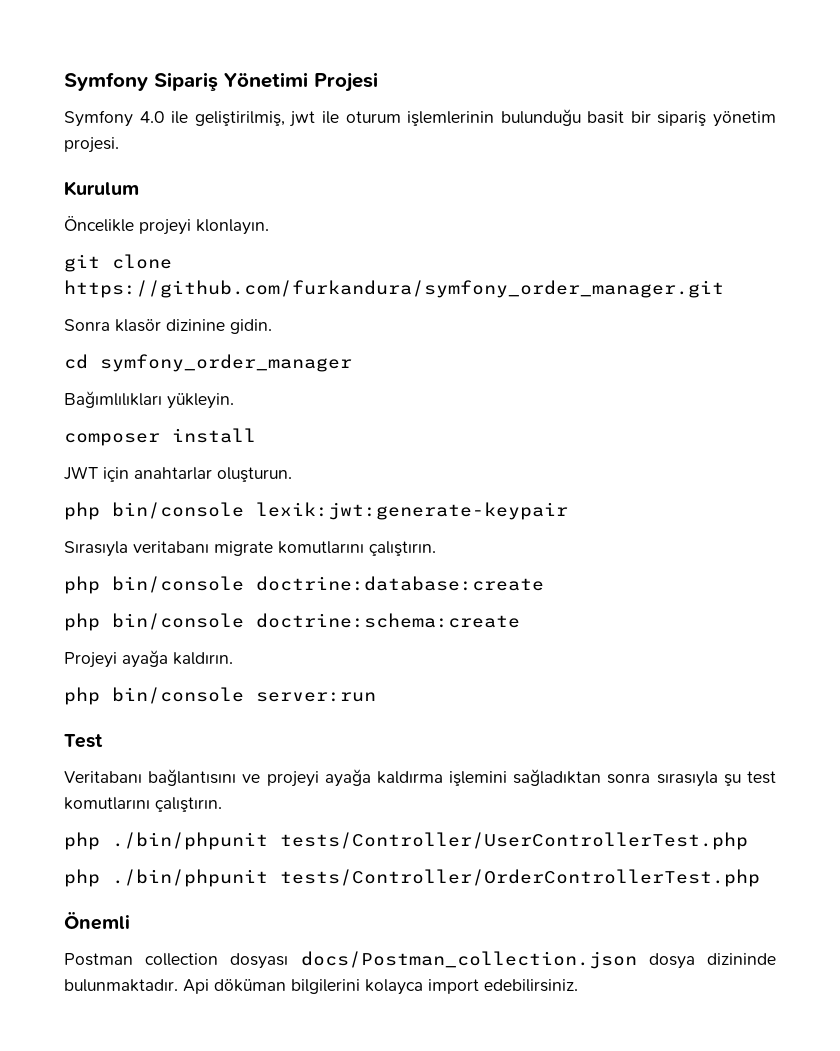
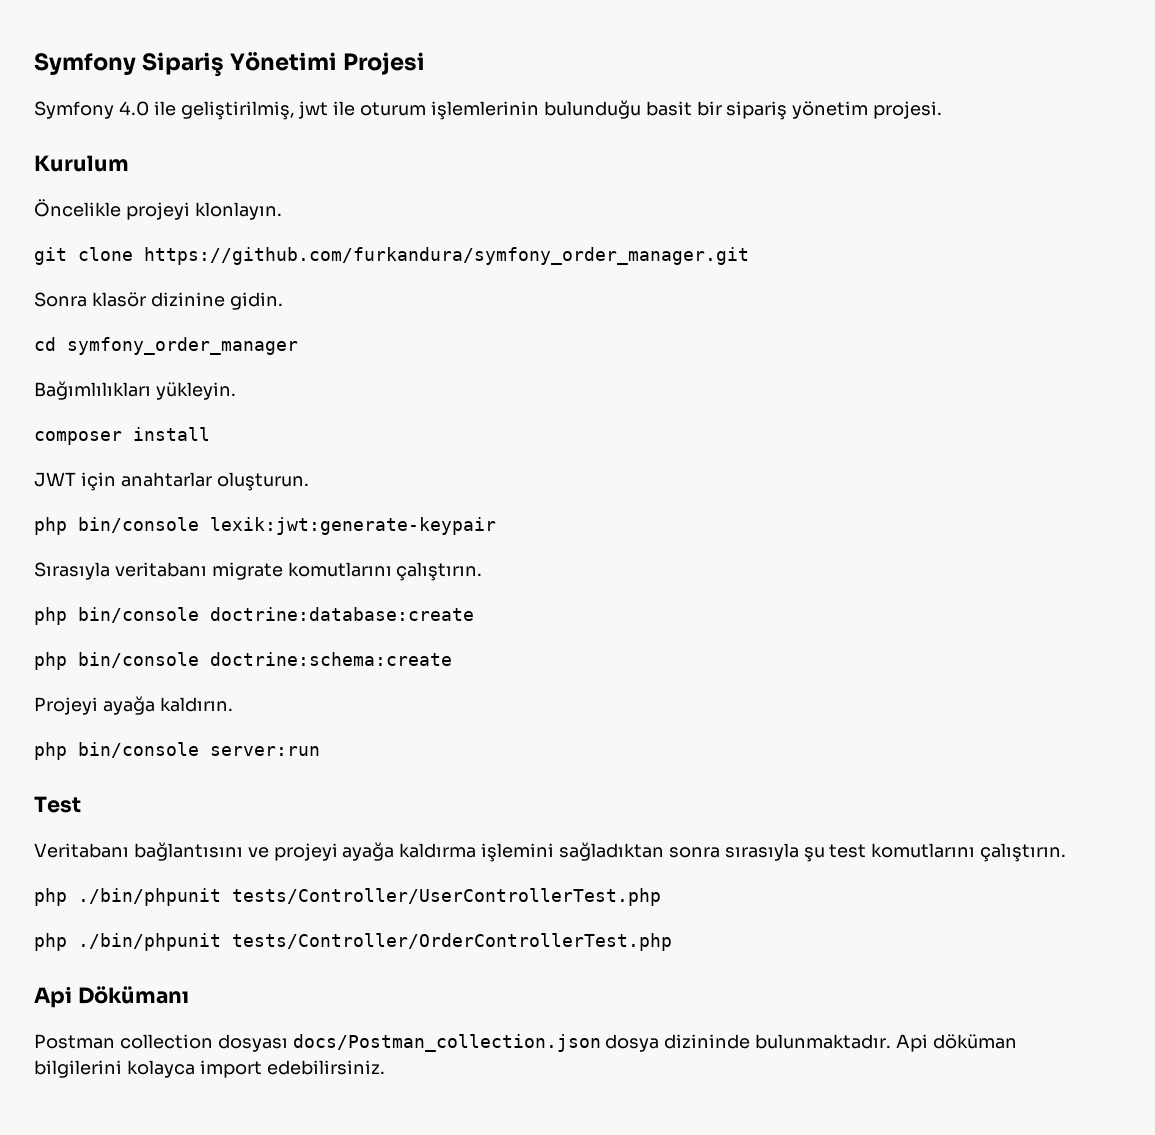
- Önemli
+ Api Dökümanı

